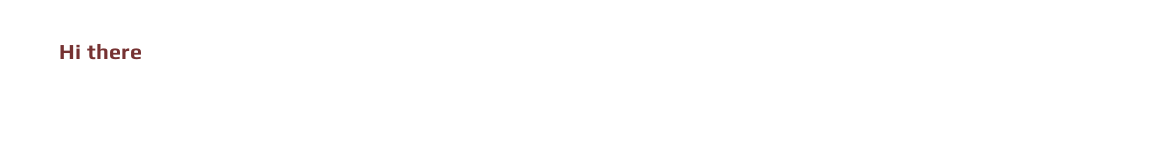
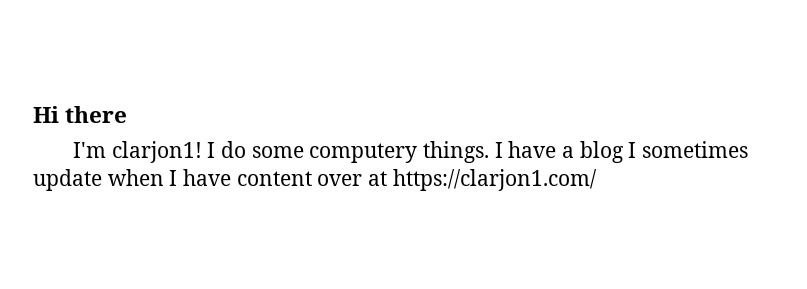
+ I'm clarjon1! I do some computery things. I have a blog I sometimes update when I have content over at https://clarjon1.com/

